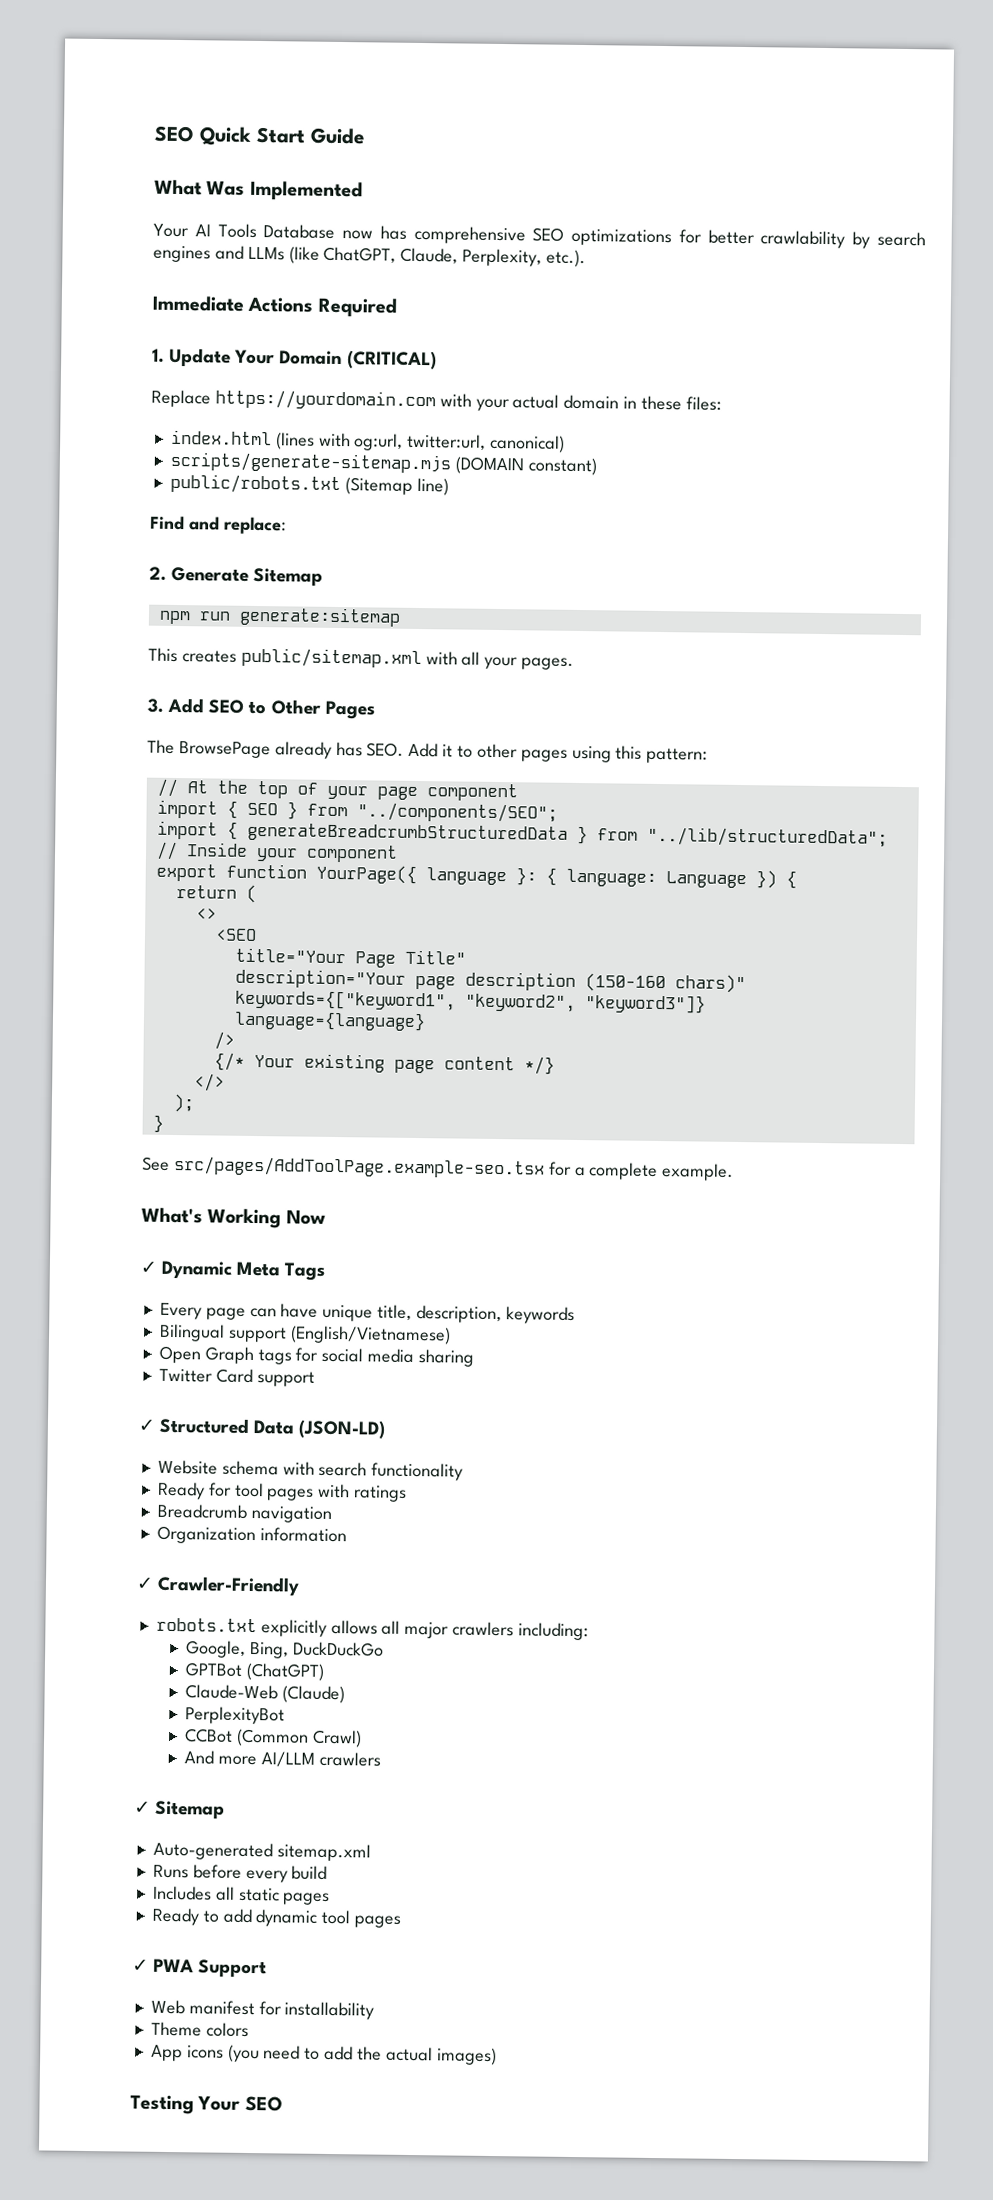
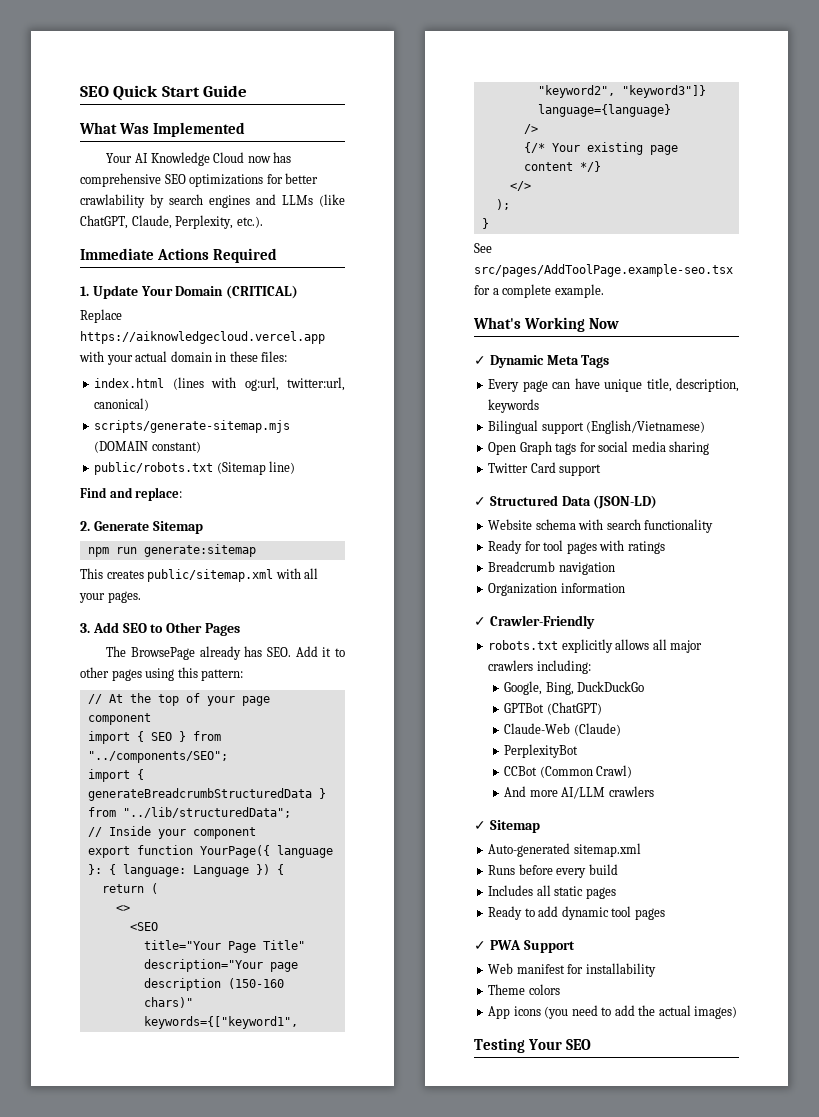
- Your AI Tools Database now has comprehensive SEO optimizations for better crawlability by search engines and LLMs (like ChatGPT, Claude, Perplexity, etc.).
+ Your AI Knowledge Cloud now has comprehensive SEO optimizations for better crawlability by search engines and LLMs (like ChatGPT, Claude, Perplexity, etc.).
- Replace https://yourdomain.com with your actual domain in these files:
+ Replace https://aiknowledgecloud.vercel.app with your actual domain in these files:

